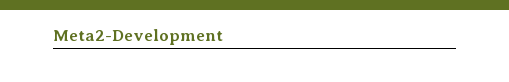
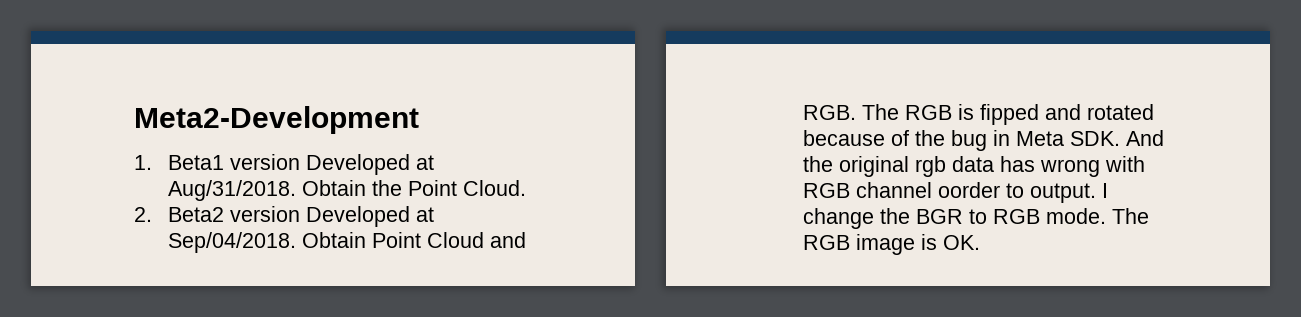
+ 1. Beta1 version Developed at Aug/31/2018. Obtain the Point Cloud.
+ 2. Beta2 version Developed at Sep/04/2018. Obtain Point Cloud and RGB. The RGB is fipped and rotated because of the bug in Meta SDK. And the original rgb data has wrong with RGB channel oorder to output. I change the BGR to RGB mode. The RGB image is OK.

